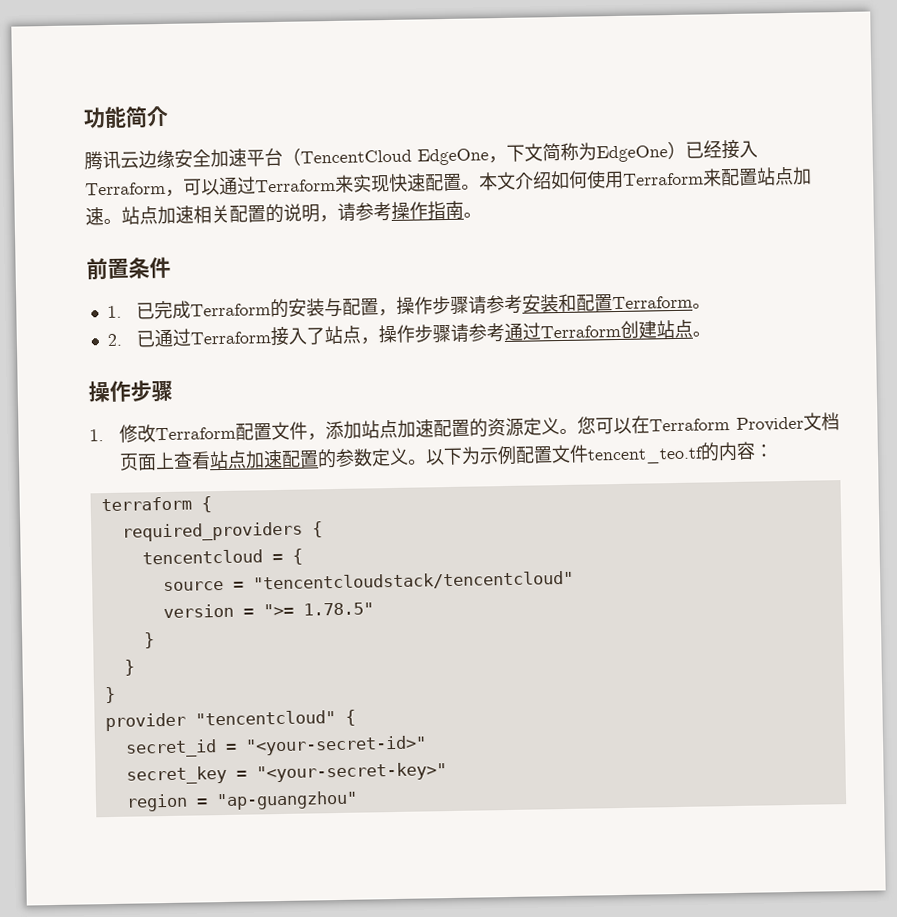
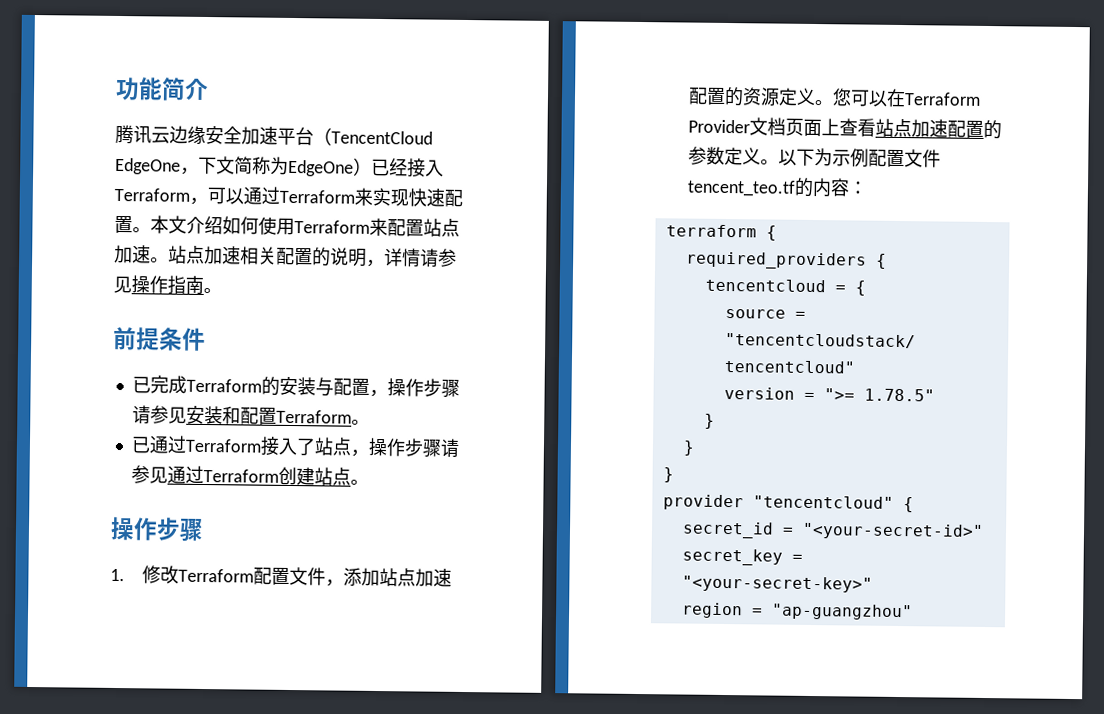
- 站点加速相关配置的说明，请参考操作指南。
+ 站点加速相关配置的说明，详情请参见操作指南。
- 前置条件
+ 前提条件
- 1.已完成Terraform的安装与配置，操作步骤请参考安装和配置Terraform。
+ 已完成Terraform的安装与配置，操作步骤请参见安装和配置Terraform。
- 2.已通过Terraform接入了站点，操作步骤请参考通过Terraform创建站点。
+ 已通过Terraform接入了站点，操作步骤请参见通过Terraform创建站点。

